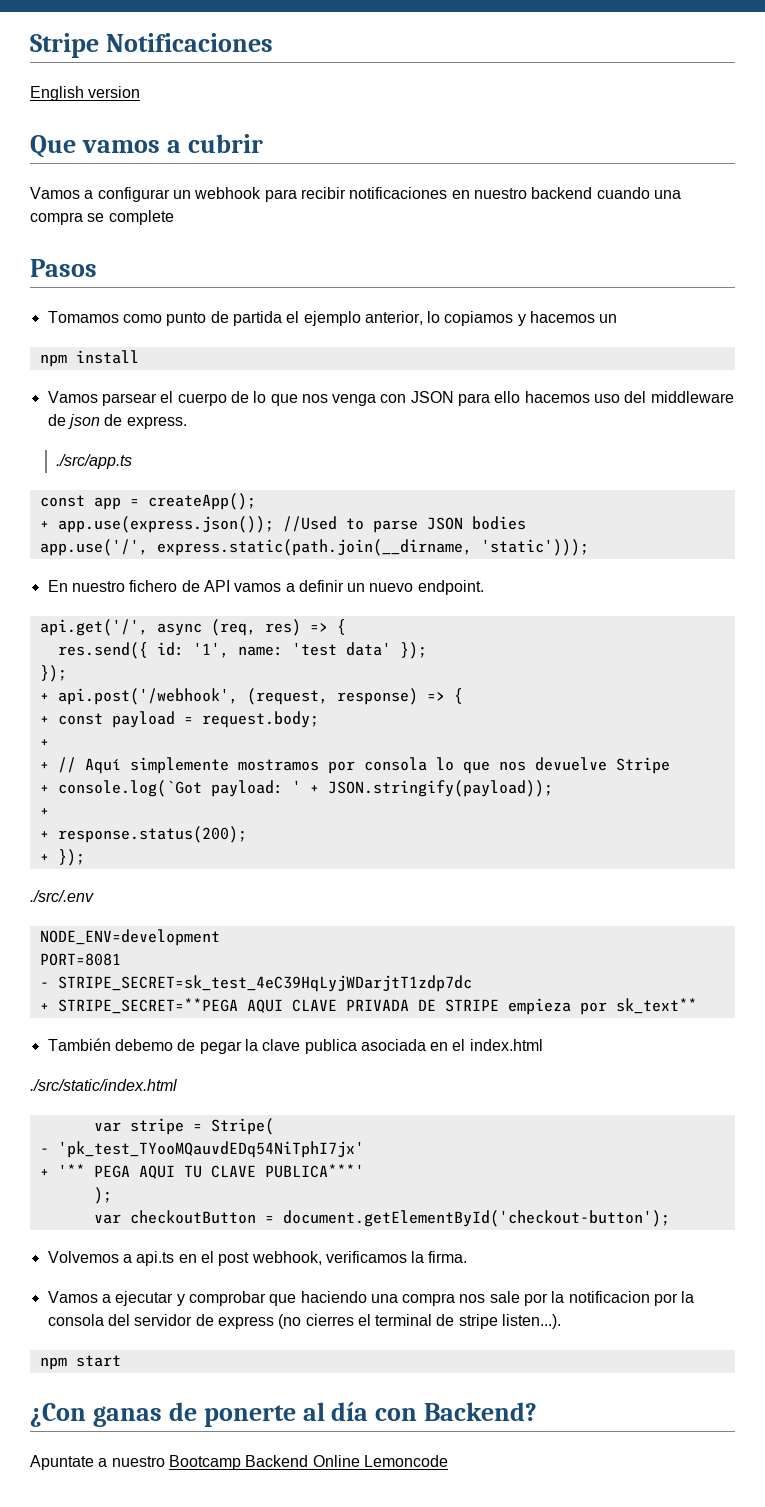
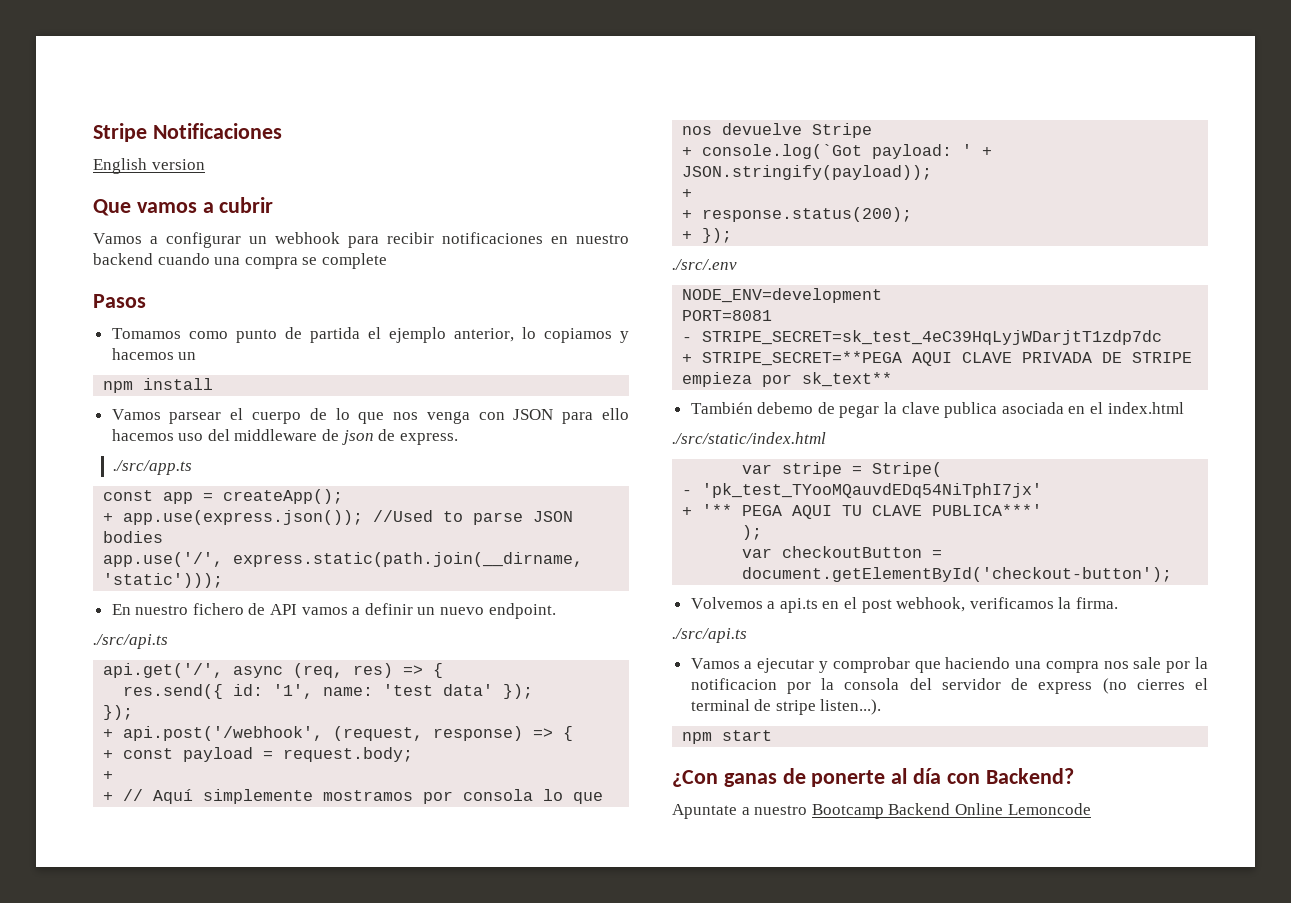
  En nuestro fichero de API vamos a definir un nuevo endpoint.
+ ./src/api.ts
  Volvemos a api.ts en el post webhook, verificamos la firma.
+ ./src/api.ts

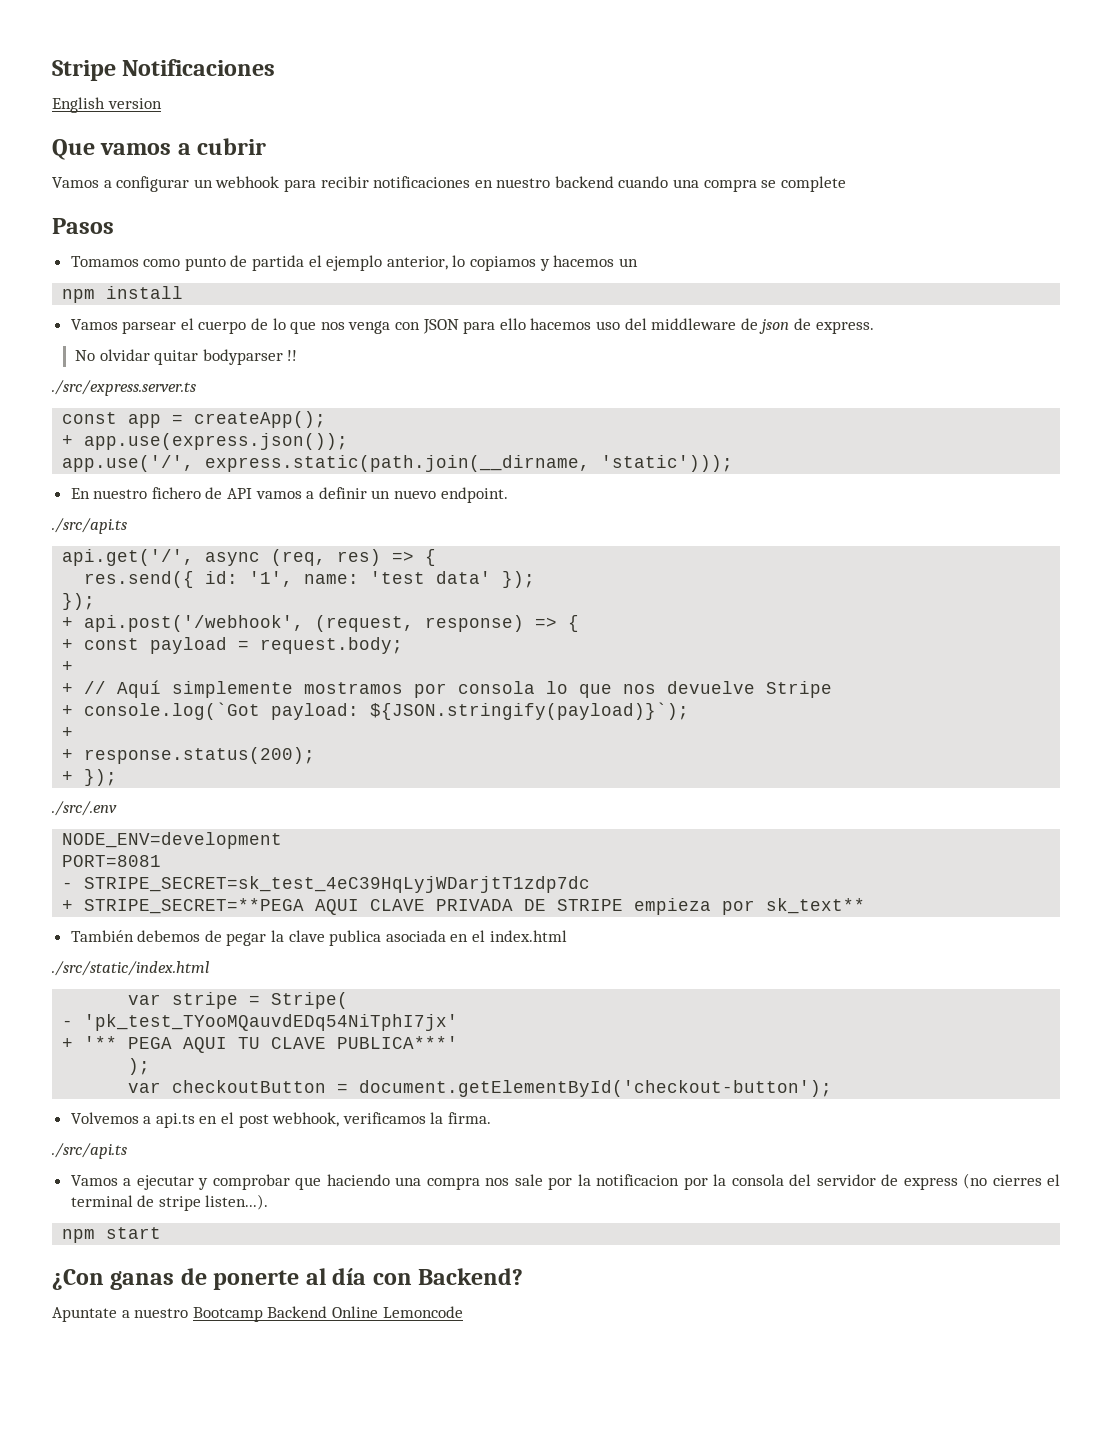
- ./src/app.ts
+ No olvidar quitar bodyparser !!
+ ./src/express.server.ts
- + app.use(express.json()); //Used to parse JSON bodies
+ + app.use(express.json());
- + console.log(`Got payload: ' + JSON.stringify(payload));
+ + console.log(`Got payload: ${JSON.stringify(payload)}`);
- También debemo de pegar la clave publica asociada en el index.html
+ También debemos de pegar la clave publica asociada en el index.html

